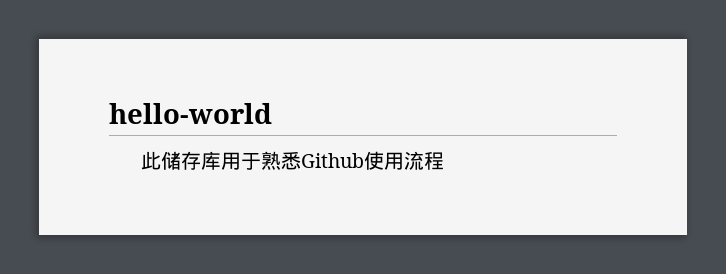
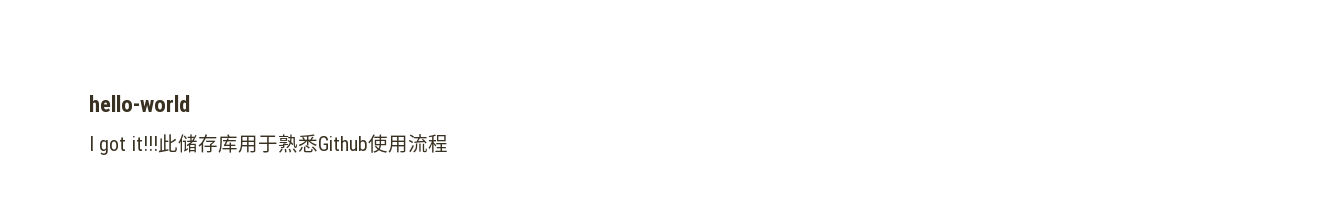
+ I got it!!!

